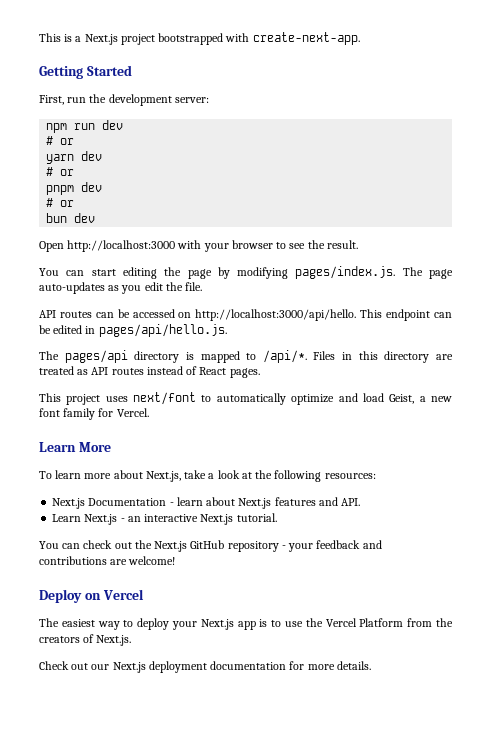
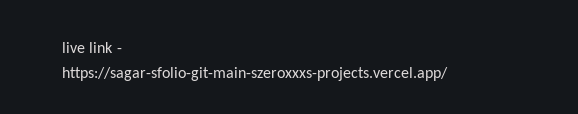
- This is a Next.js project bootstrapped with create-next-app.
- Getting Started
- First, run the development server:
- npm run dev
- # or
- yarn dev
- # or
- pnpm dev
- # or
- bun dev
- Open http://localhost:3000 with your browser to see the result.
- You can start editing the page by modifying pages/index.js. The page auto-updates as you edit the file.
- API routes can be accessed on http://localhost:3000/api/hello. This endpoint can be edited in pages/api/hello.js.
- The pages/api directory is mapped to /api/*. Files in this directory are treated as API routes instead of React pages.
- This project uses next/font to automatically optimize and load Geist, a new font family for Vercel.
- Learn More
- To learn more about Next.js, take a look at the following resources:
- Next.js Documentation - learn about Next.js features and API.
- Learn Next.js - an interactive Next.js tutorial.
- You can check out the Next.js GitHub repository - your feedback and contributions are welcome!
- Deploy on Vercel
- The easiest way to deploy your Next.js app is to use the Vercel Platform from the creators of Next.js.
- Check out our Next.js deployment documentation for more details.
+ live link - https://sagar-sfolio-git-main-szeroxxxs-projects.vercel.app/

